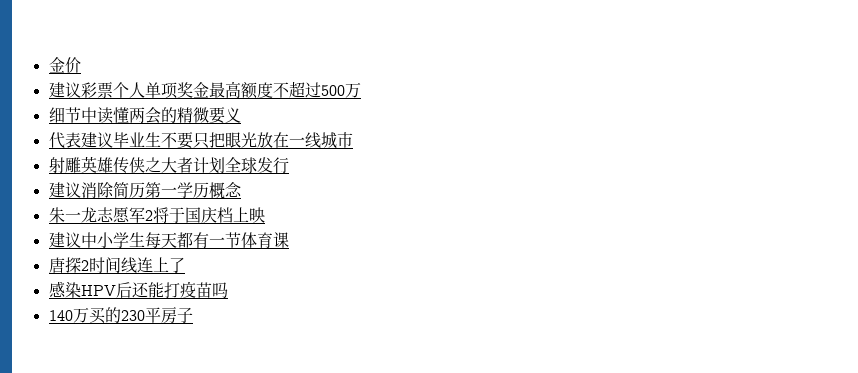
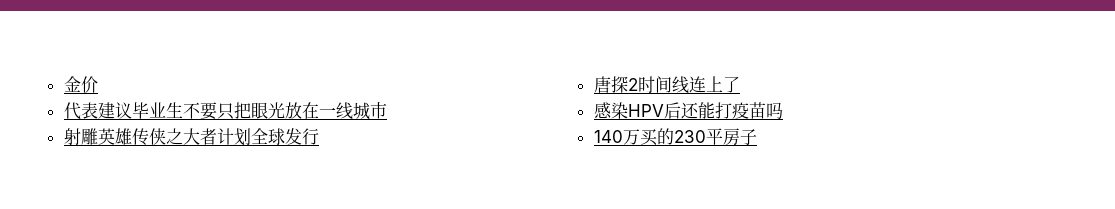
- 建议彩票个人单项奖金最高额度不超过500万
- 细节中读懂两会的精微要义
- 建议消除简历第一学历概念
- 朱一龙志愿军2将于国庆档上映
- 建议中小学生每天都有一节体育课

